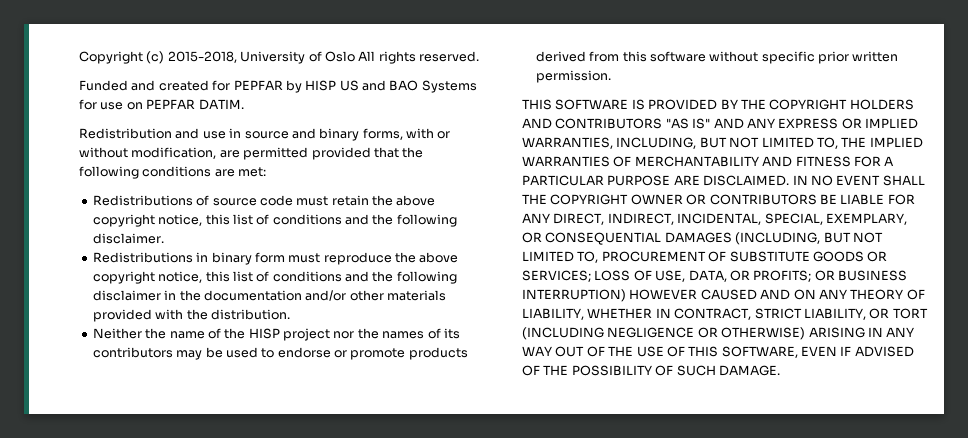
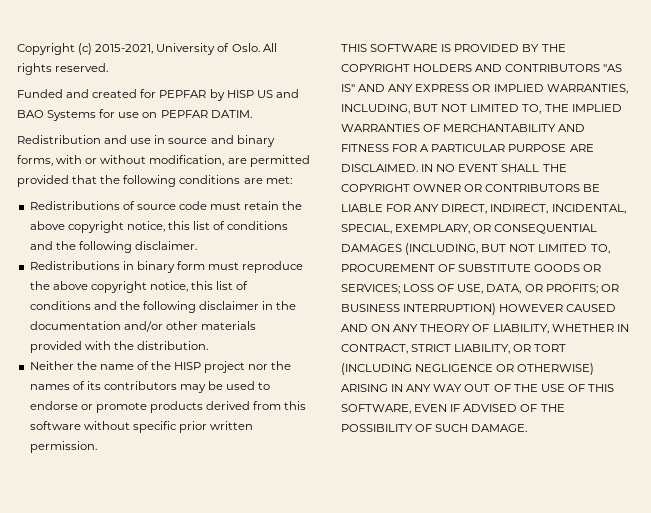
- Copyright (c) 2015-2018, University of Oslo All rights reserved.
+ Copyright (c) 2015-2021, University of Oslo. All rights reserved.

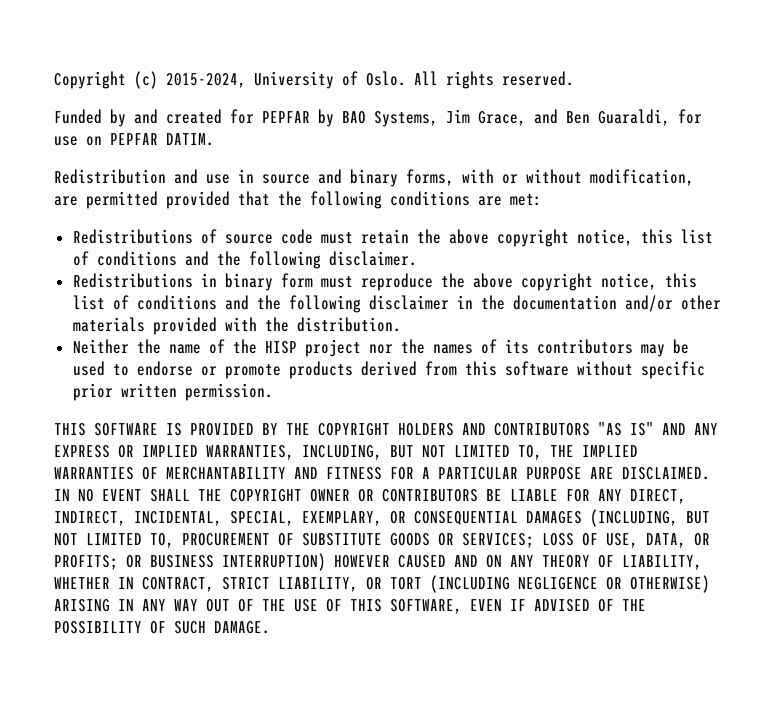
- Copyright (c) 2015-2021, University of Oslo.
+ Copyright (c) 2015-2024, University of Oslo.
- Funded and created for PEPFAR by HISP US and BAO Systems for use on PEPFAR DATIM.
+ Funded by and created for PEPFAR by BAO Systems, Jim Grace, and Ben Guaraldi, for use on PEPFAR DATIM.

